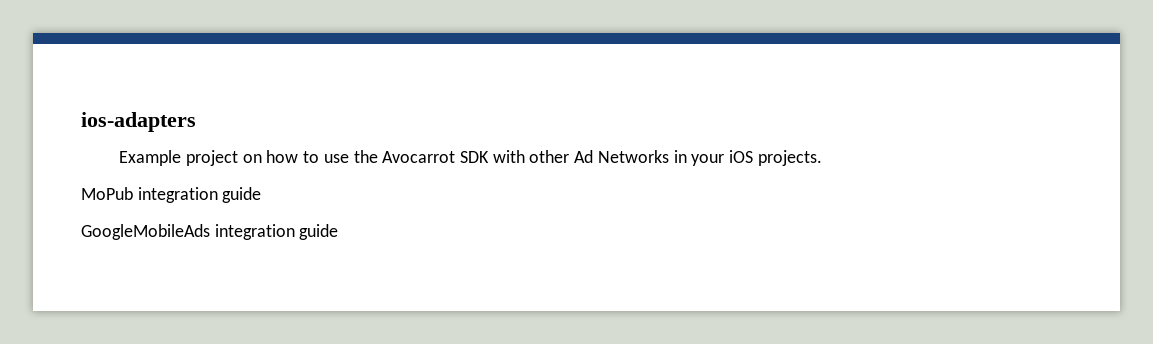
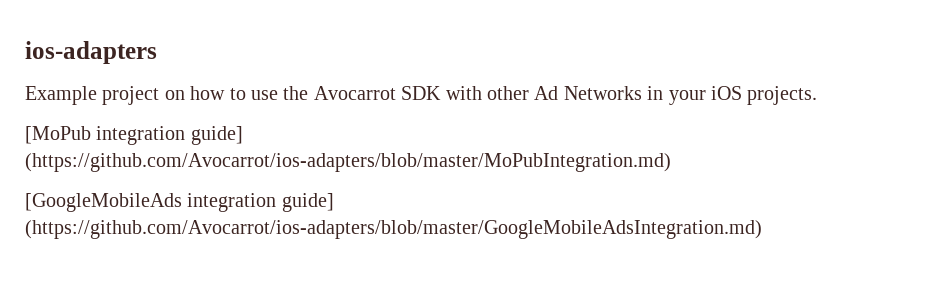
- MoPub integration guide
- GoogleMobileAds integration guide
+ [MoPub integration guide] (https://github.com/Avocarrot/ios-adapters/blob/master/MoPubIntegration.md)
+ [GoogleMobileAds integration guide] (https://github.com/Avocarrot/ios-adapters/blob/master/GoogleMobileAdsIntegration.md)

